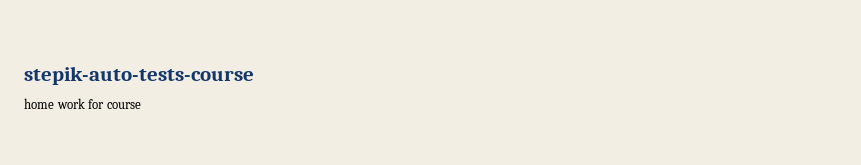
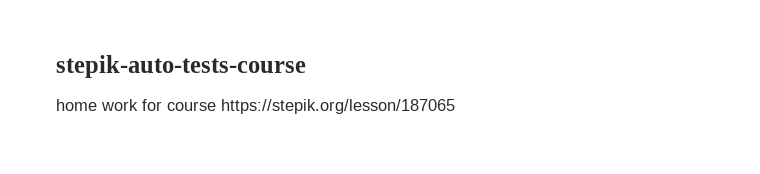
- home work for course
+ home work for course https://stepik.org/lesson/187065

